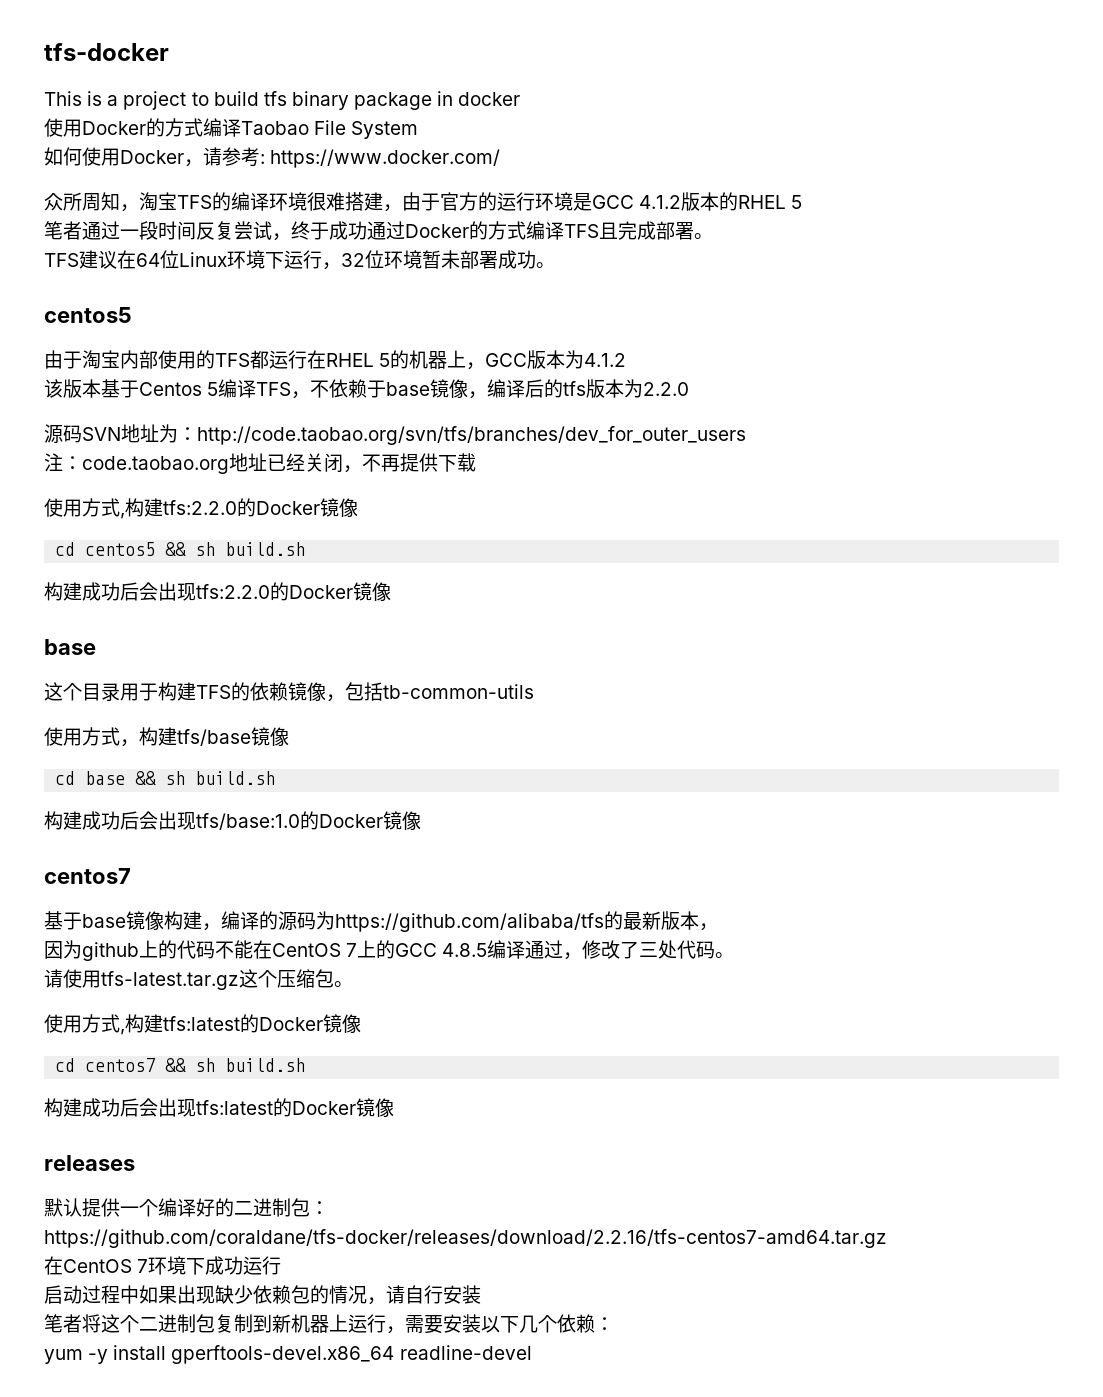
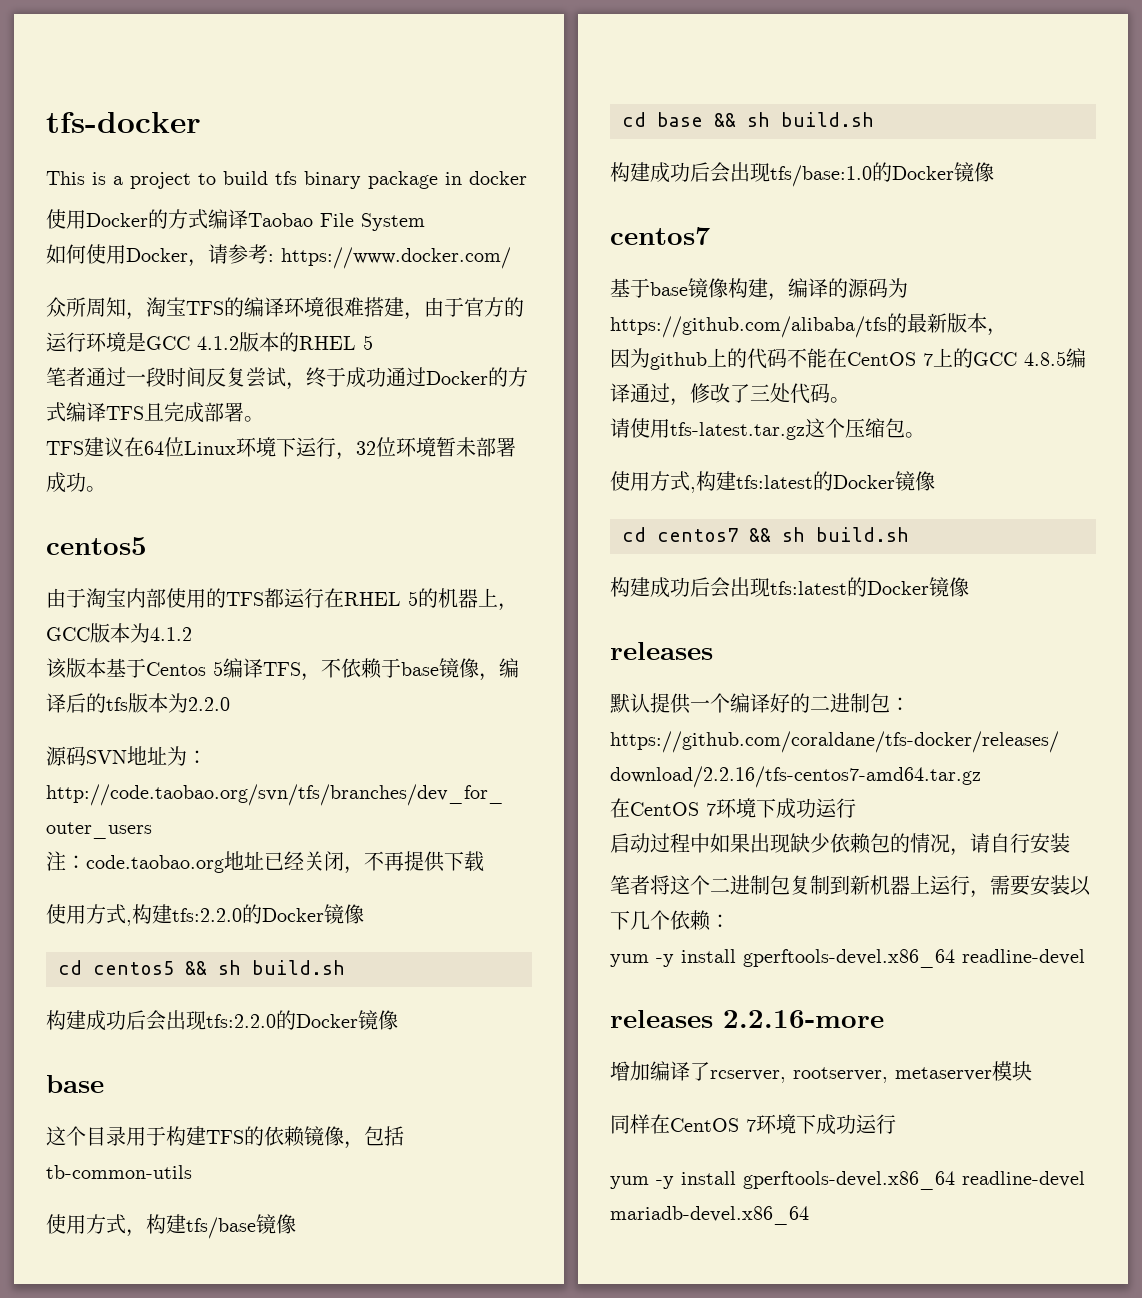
+ releases 2.2.16-more
+ 增加编译了rcserver, rootserver, metaserver模块
+ 同样在CentOS 7环境下成功运行
+ yum -y install gperftools-devel.x86_64 readline-devel mariadb-devel.x86_64

